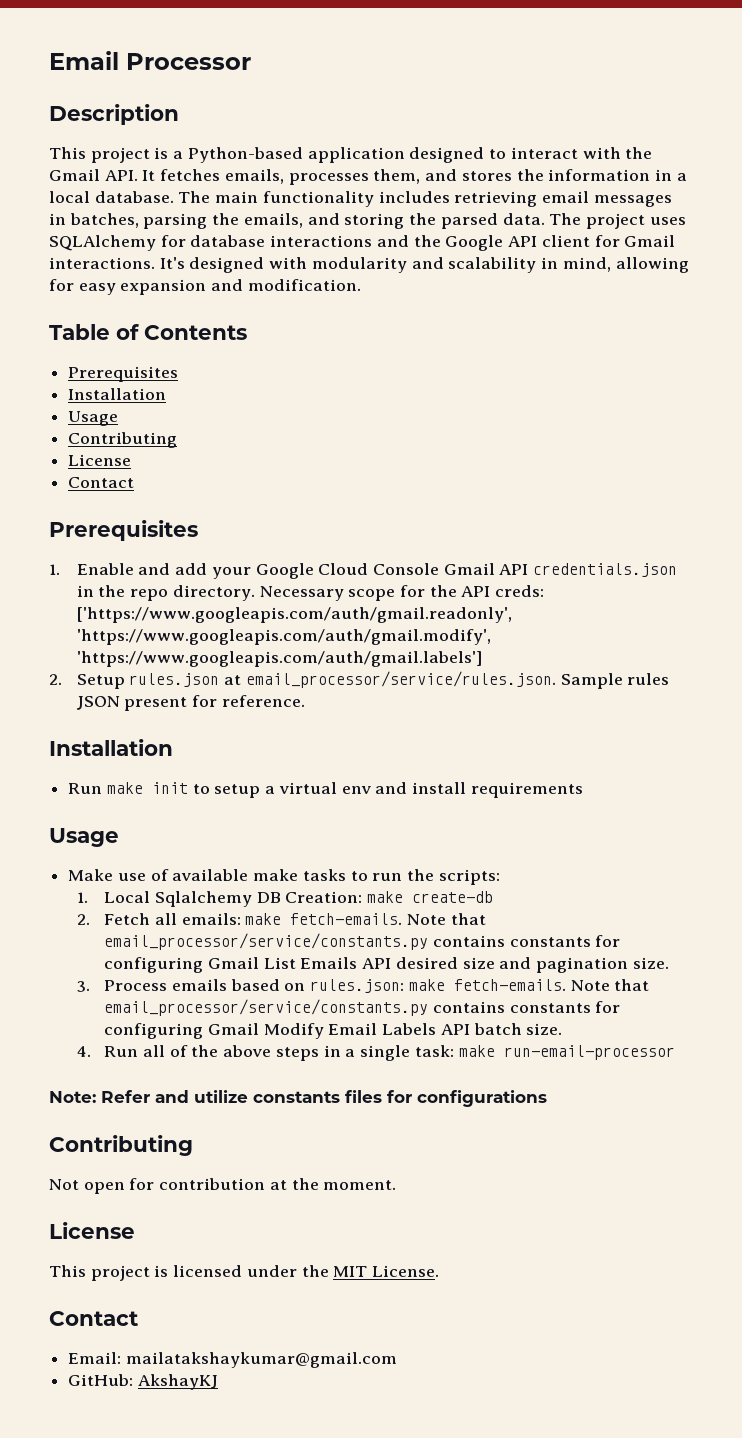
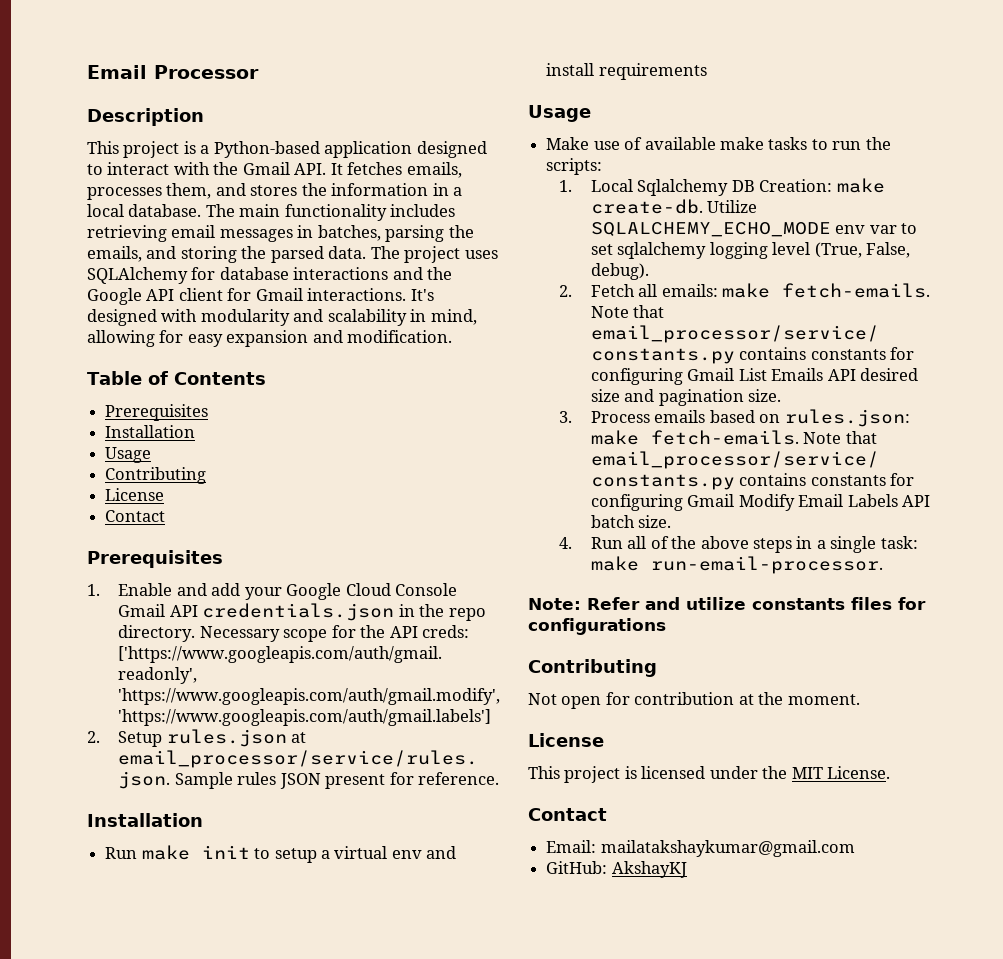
- 1. Local Sqlalchemy DB Creation: make create-db
+ 1. Local Sqlalchemy DB Creation: make create-db. Utilize SQLALCHEMY_ECHO_MODE env var to set sqlalchemy logging level (True, False, debug).
- 4. Run all of the above steps in a single task: make run-email-processor
+ 4. Run all of the above steps in a single task: make run-email-processor.

